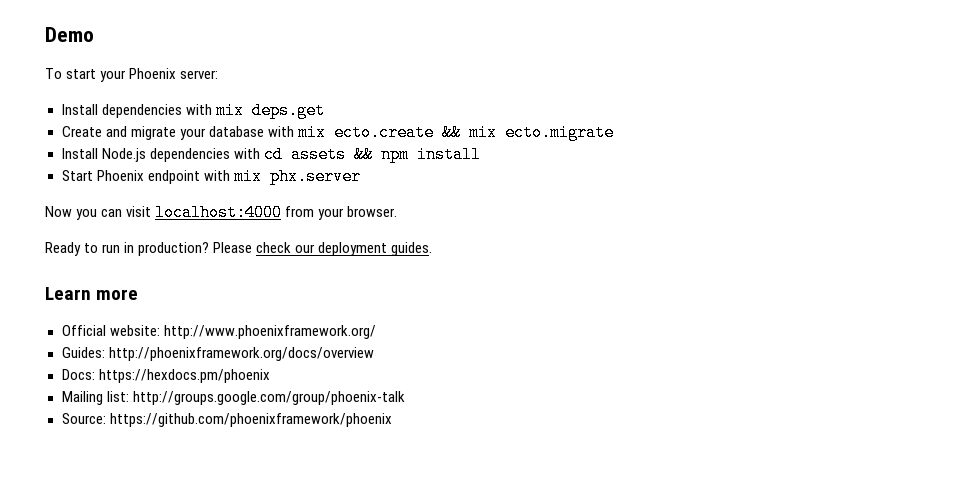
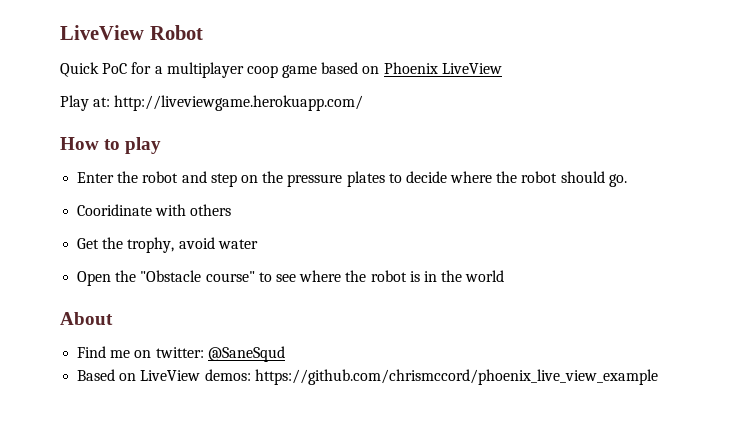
- Demo
- To start your Phoenix server:
- Install dependencies with mix deps.get
- Create and migrate your database with mix ecto.create && mix ecto.migrate
- Install Node.js dependencies with cd assets && npm install
- Start Phoenix endpoint with mix phx.server
- Now you can visit localhost:4000 from your browser.
- Ready to run in production? Please check our deployment guides.
- Learn more
- Official website: http://www.phoenixframework.org/
- Guides: http://phoenixframework.org/docs/overview
- Docs: https://hexdocs.pm/phoenix
- Mailing list: http://groups.google.com/group/phoenix-talk
- Source: https://github.com/phoenixframework/phoenix
+ LiveView Robot
+ Quick PoC for a multiplayer coop game based on Phoenix LiveView
+ Play at: http://liveviewgame.herokuapp.com/
+ How to play
+ Enter the robot and step on the pressure plates to decide where the robot should go.
+ Cooridinate with others
+ Get the trophy, avoid water
+ Open the "Obstacle course" to see where the robot is in the world
+ About
+ Find me on twitter: @SaneSqud
+ Based on LiveView demos: https://github.com/chrismccord/phoenix_live_view_example

